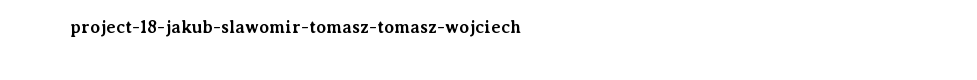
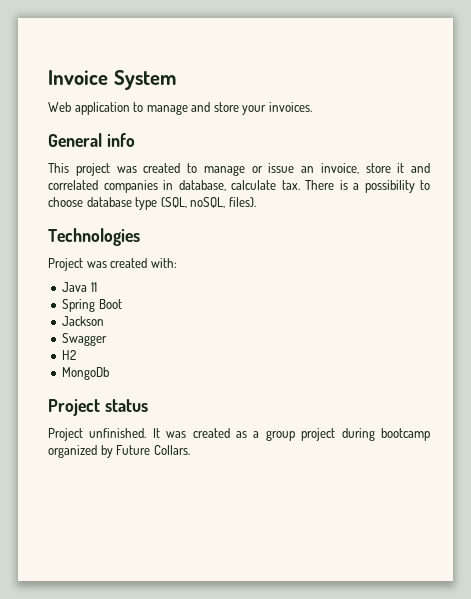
- project-18-jakub-slawomir-tomasz-tomasz-wojciech
+ Invoice System
+ Web application to manage and store your invoices.
+ General info
+ This project was created to manage or issue an invoice, store it and correlated companies in database, calculate tax. There is a possibility to choose database type (SQL, noSQL, files).
+ Technologies
+ Project was created with:
+ Java 11
+ Spring Boot
+ Jackson
+ Swagger
+ H2
+ MongoDb
+ Project status
+ Project unfinished. It was created as a group project during bootcamp organized by Future Collars.

